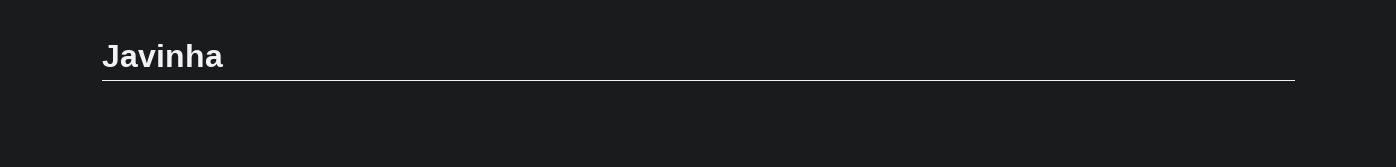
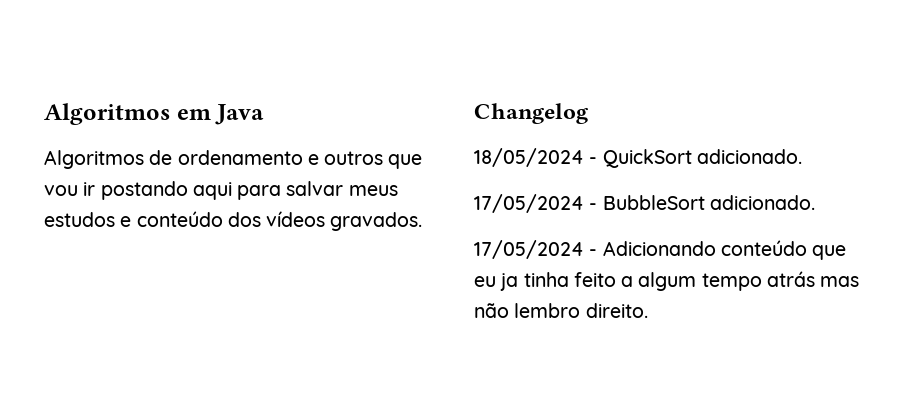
- Javinha
+ Algoritmos em Java
+ Algoritmos de ordenamento e outros que vou ir postando aqui para salvar meus estudos e conteúdo dos vídeos gravados.
+ Changelog
+ 18/05/2024 - QuickSort adicionado.
+ 17/05/2024 - BubbleSort adicionado.
+ 17/05/2024 - Adicionando conteúdo que eu ja tinha feito a algum tempo atrás mas não lembro direito.

